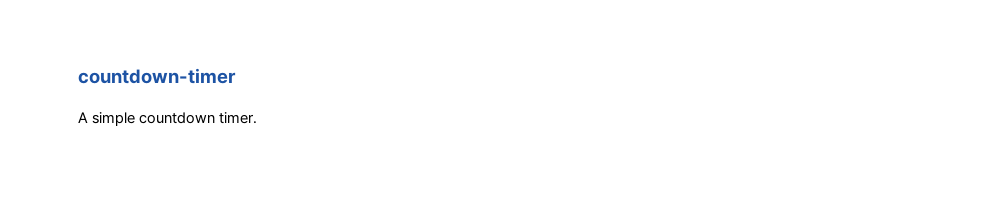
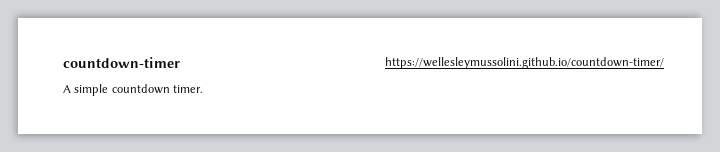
- A simple countdown timer.
+ A simple countdown timer. https://wellesleymussolini.github.io/countdown-timer/

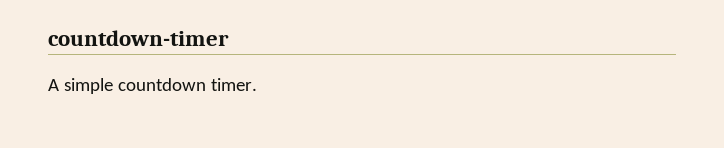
- A simple countdown timer. https://wellesleymussolini.github.io/countdown-timer/
+ A simple countdown timer.

